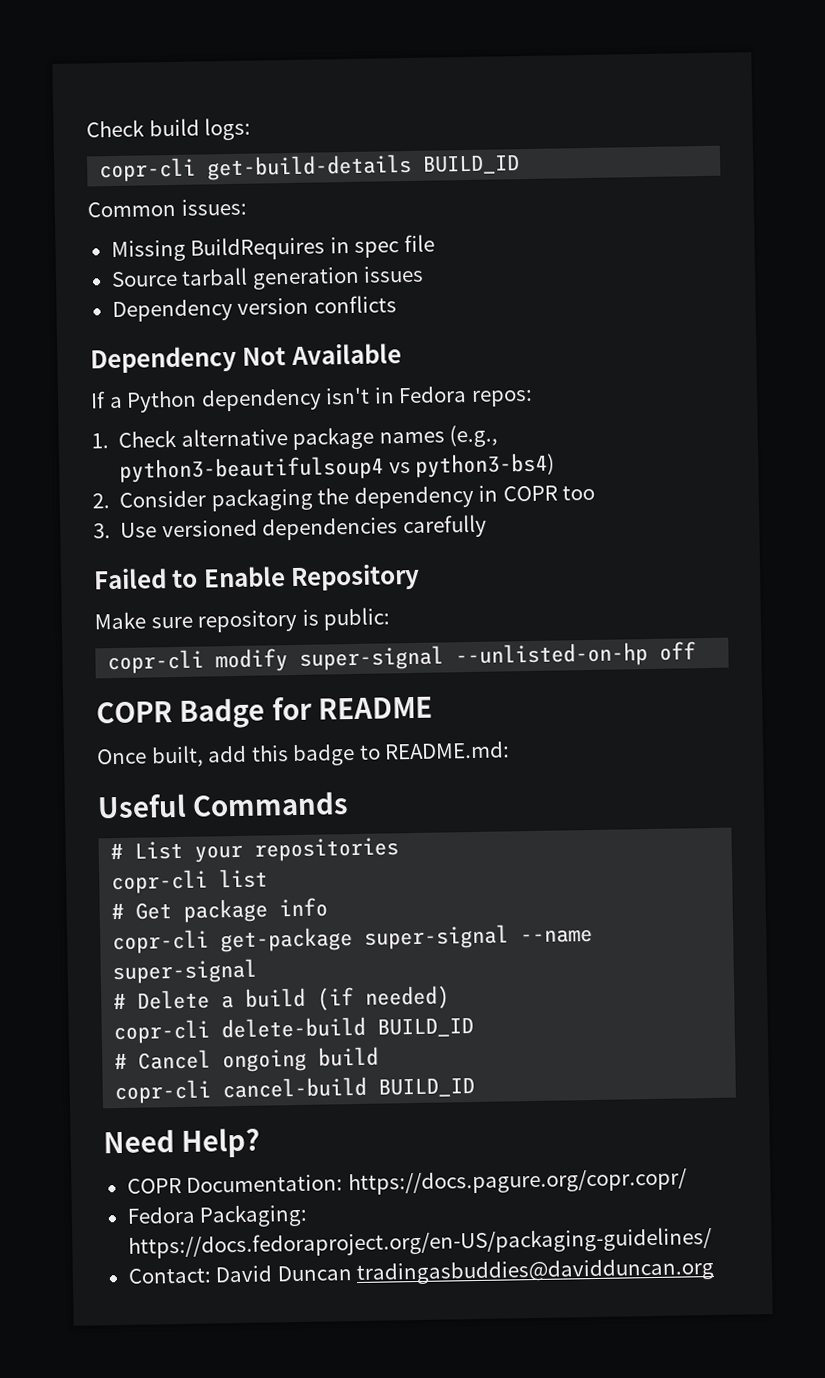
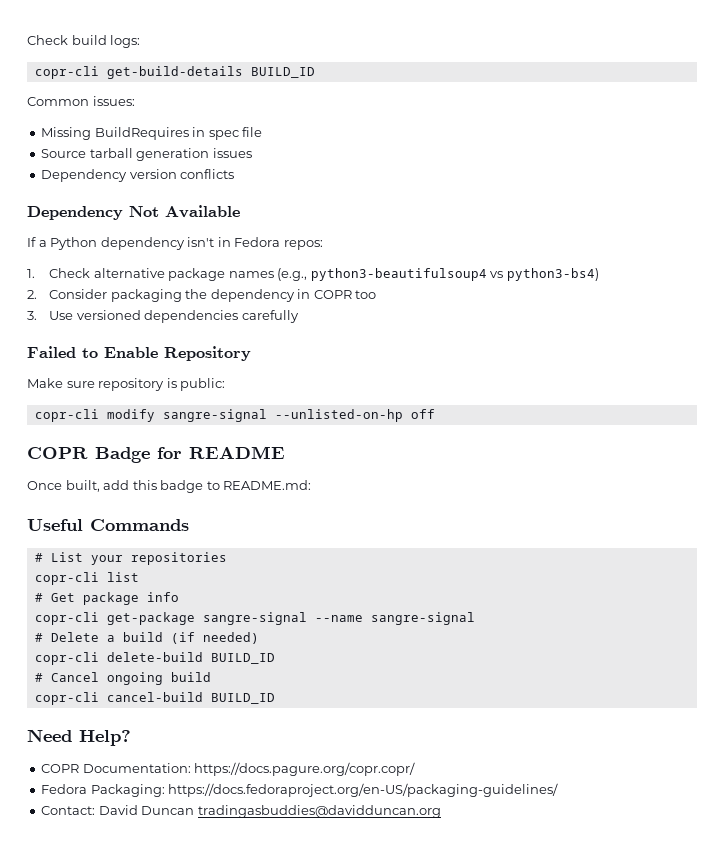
- copr-cli modify super-signal --unlisted-on-hp off
+ copr-cli modify sangre-signal --unlisted-on-hp off
- copr-cli get-package super-signal --name super-signal
+ copr-cli get-package sangre-signal --name sangre-signal

